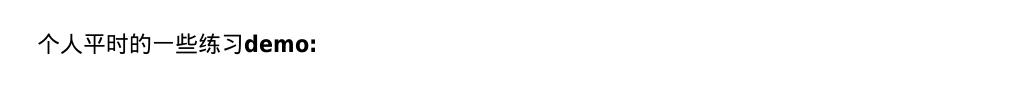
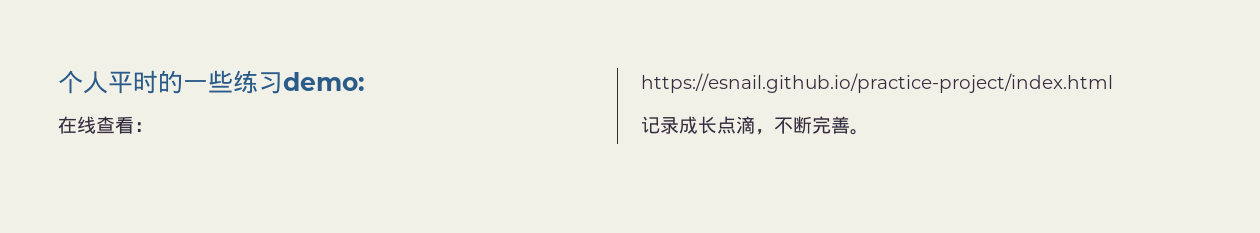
+ 在线查看：https://esnail.github.io/practice-project/index.html
+ 记录成长点滴，不断完善。

